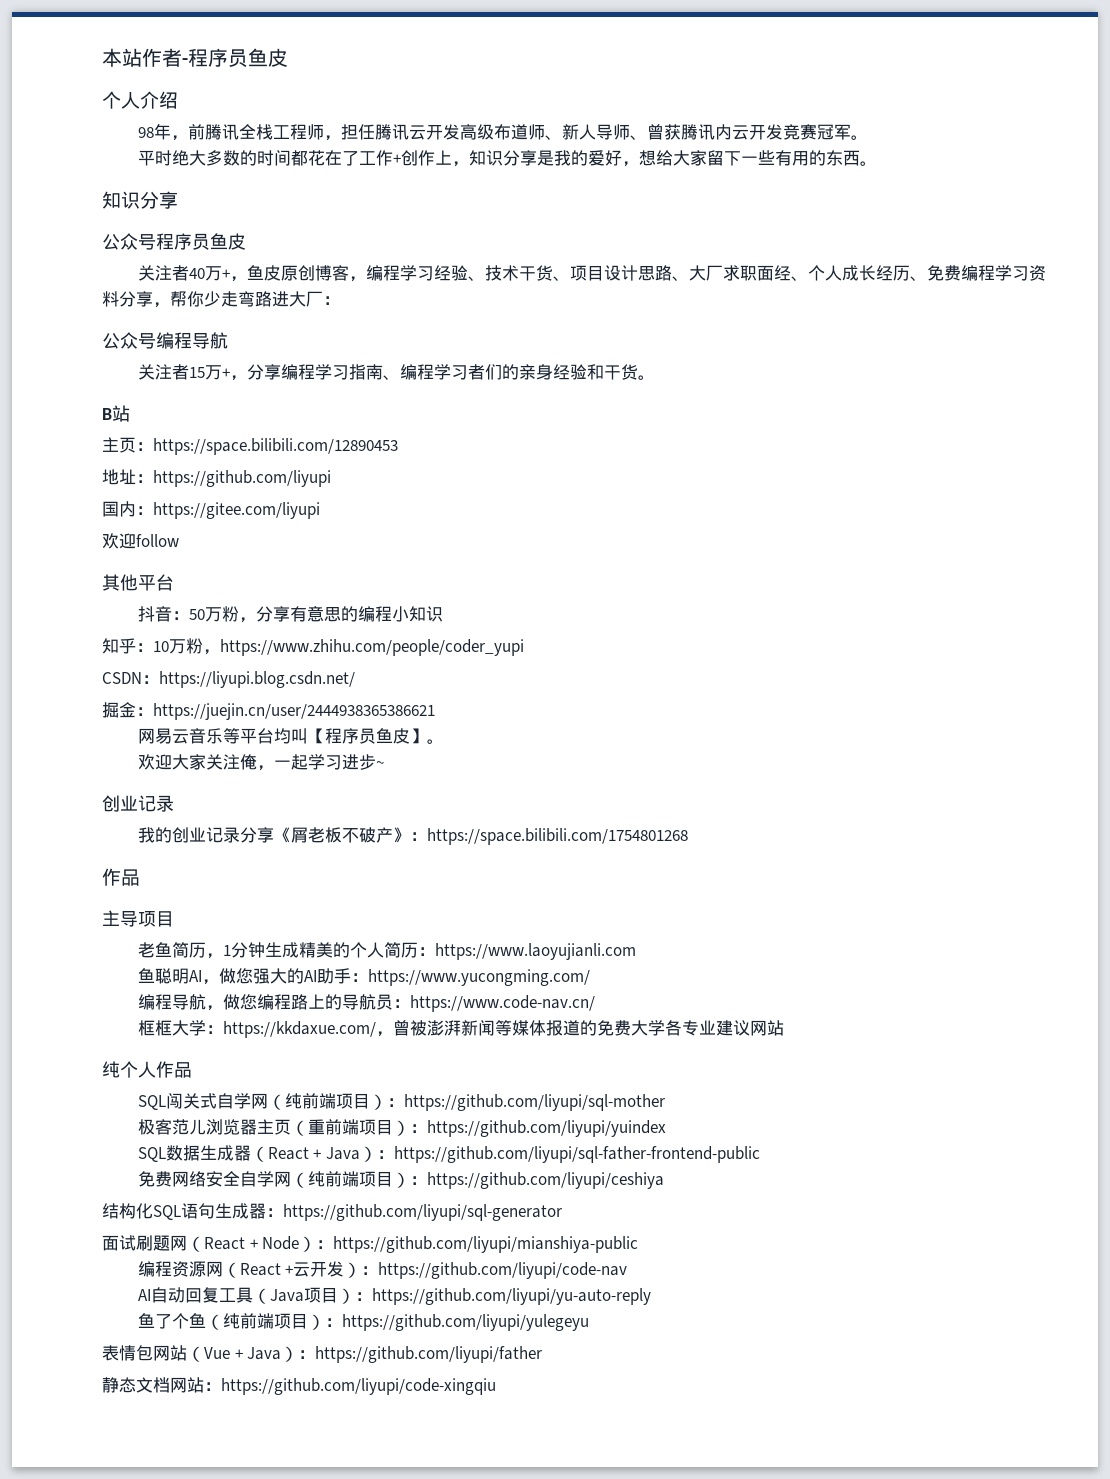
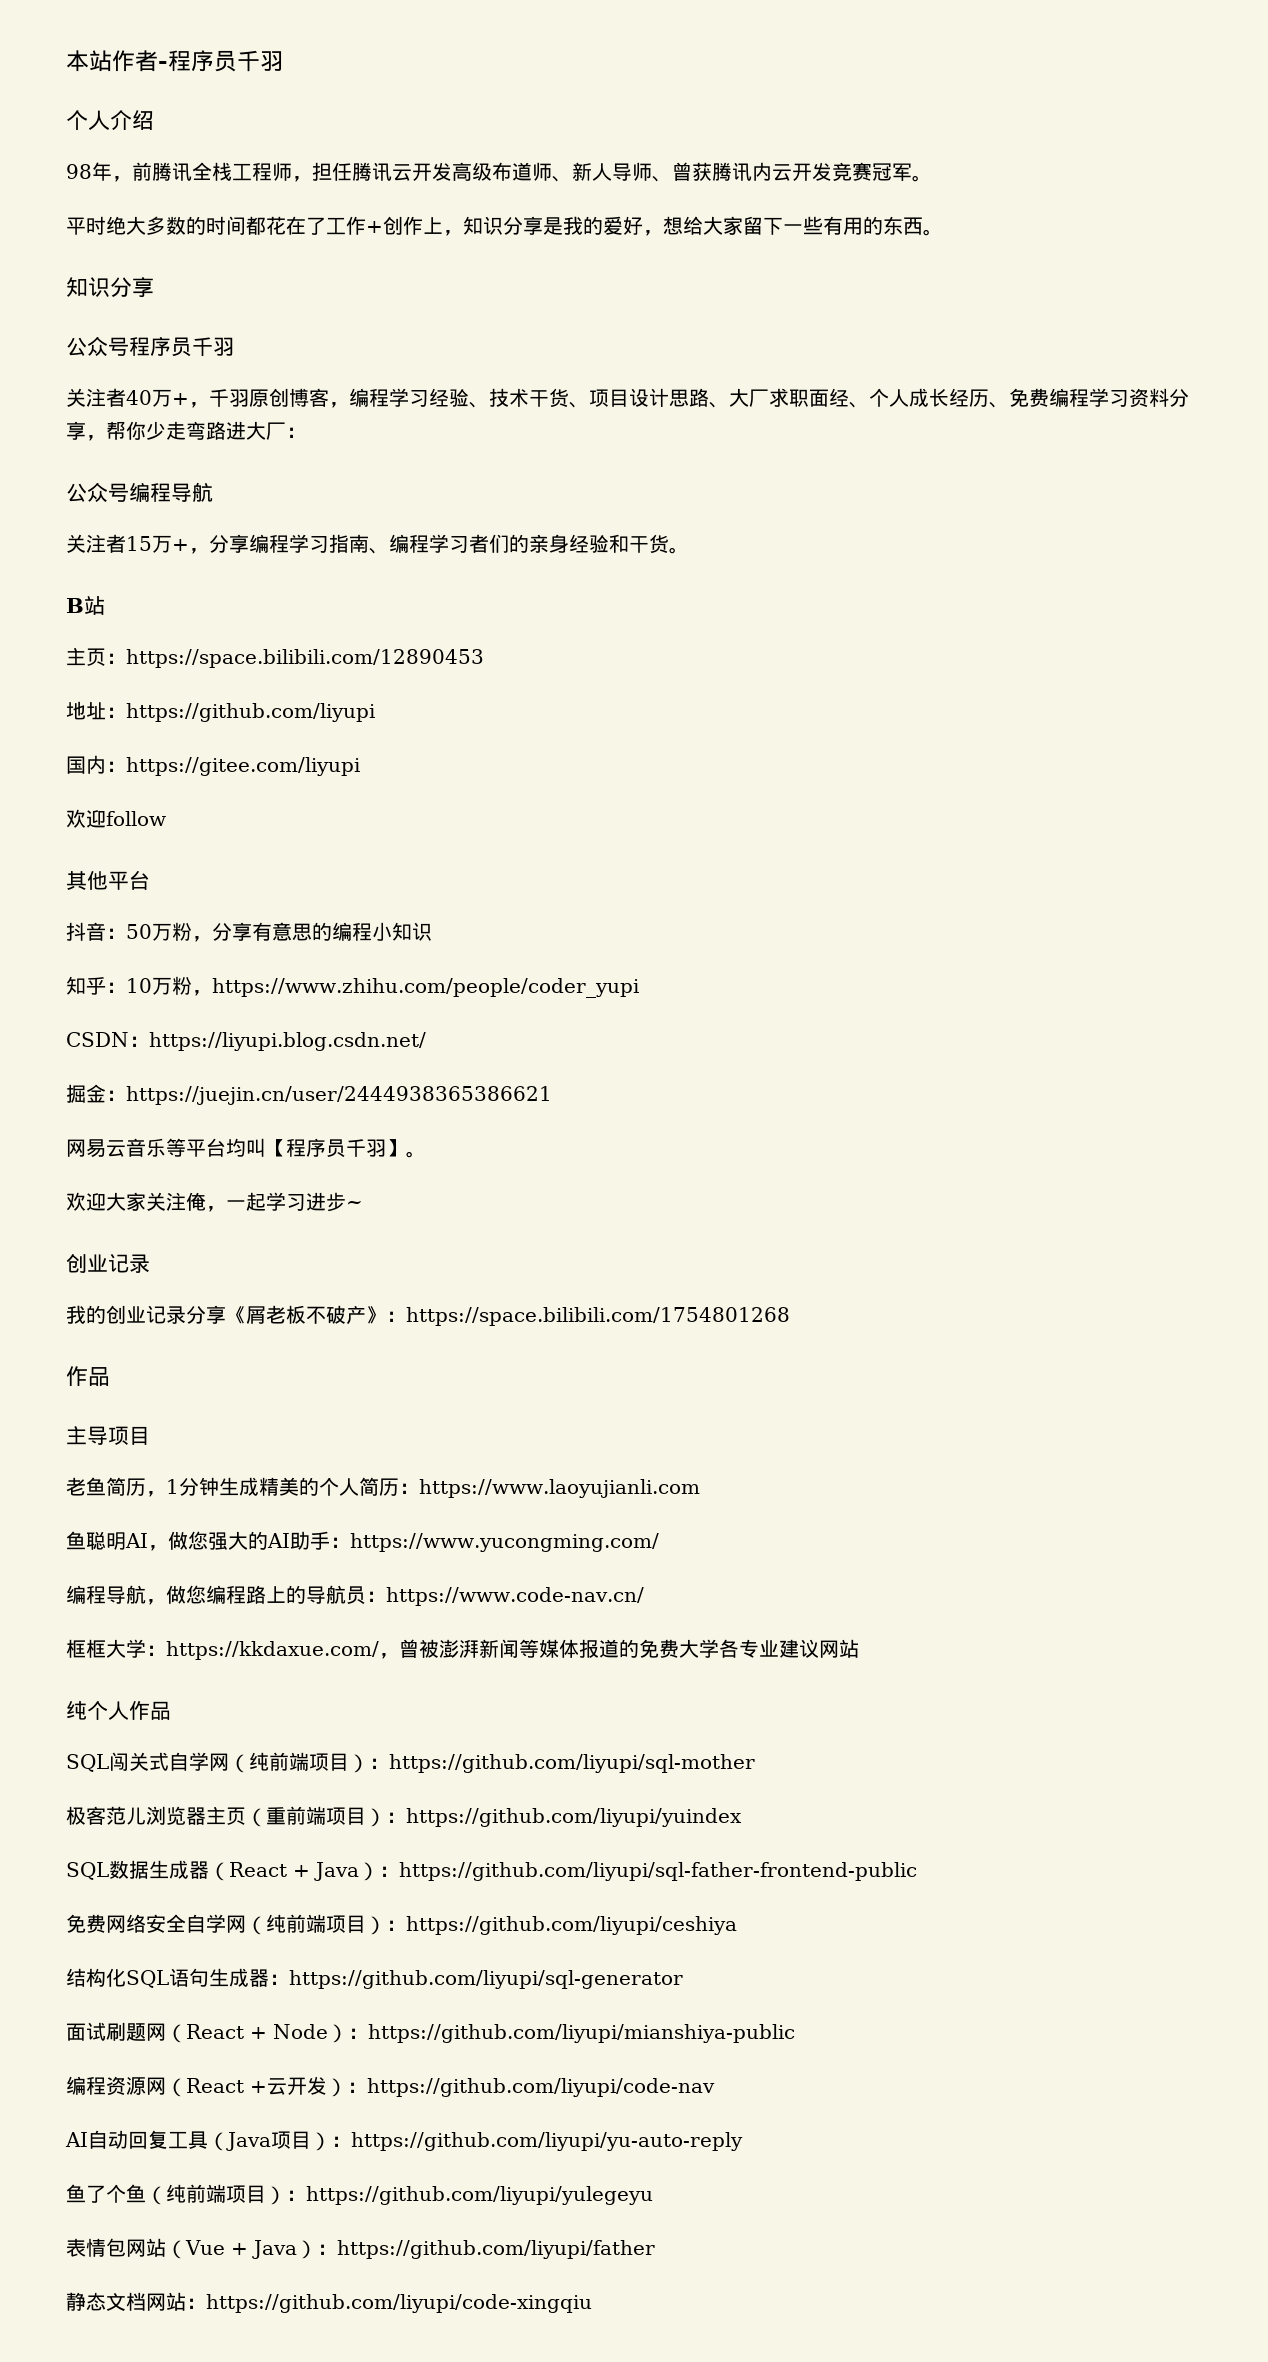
- 本站作者-程序员鱼皮
+ 本站作者-程序员千羽
- 公众号程序员鱼皮
+ 公众号程序员千羽
- 关注者40万+，鱼皮原创博客，编程学习经验、技术干货、项目设计思路、大厂求职面经、个人成长经历、免费编程学习资料分享，帮你少走弯路进大厂：
+ 关注者40万+，千羽原创博客，编程学习经验、技术干货、项目设计思路、大厂求职面经、个人成长经历、免费编程学习资料分享，帮你少走弯路进大厂：
- 网易云音乐等平台均叫【程序员鱼皮】。
+ 网易云音乐等平台均叫【程序员千羽】。

